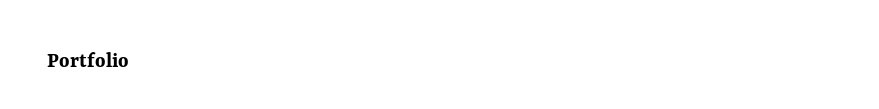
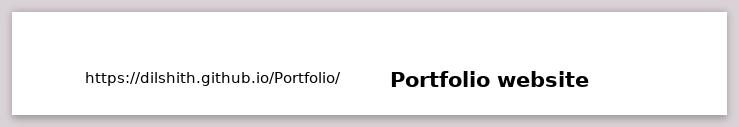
- Portfolio
+ https://dilshith.github.io/Portfolio/
+ Portfolio website

